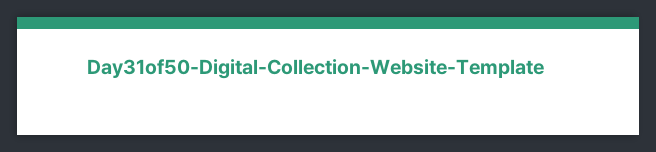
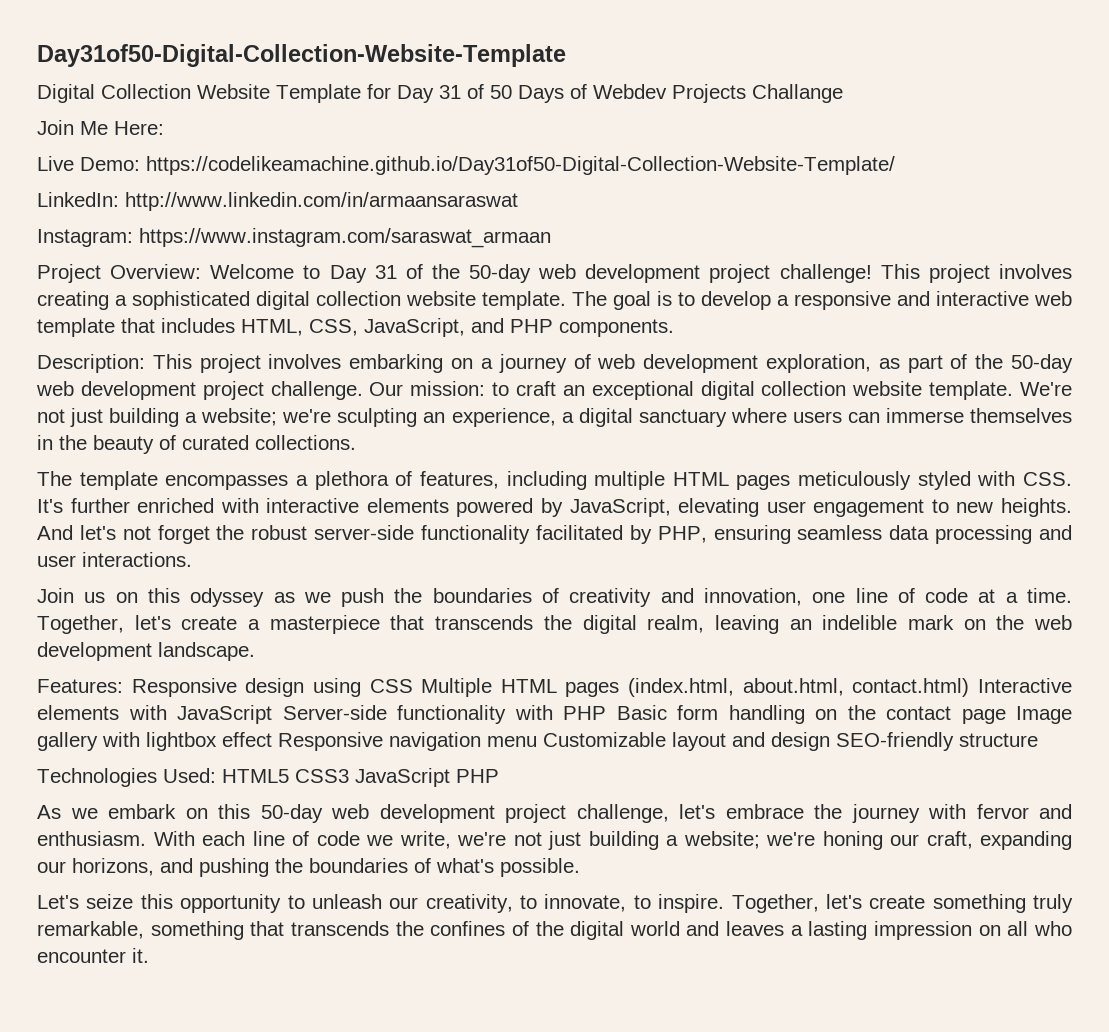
+ Digital Collection Website Template for Day 31 of 50 Days of Webdev Projects Challange
+ Join Me Here:
+ Live Demo: https://codelikeamachine.github.io/Day31of50-Digital-Collection-Website-Template/
+ LinkedIn: http://www.linkedin.com/in/armaansaraswat
+ Instagram: https://www.instagram.com/saraswat_armaan
+ Project Overview: Welcome to Day 31 of the 50-day web development project challenge! This project involves creating a sophisticated digital collection website template. The goal is to develop a responsive and interactive web template that includes HTML, CSS, JavaScript, and PHP components.
+ Description: This project involves embarking on a journey of web development exploration, as part of the 50-day web development project challenge. Our mission: to craft an exceptional digital collection website template. We're not just building a website; we're sculpting an experience, a digital sanctuary where users can immerse themselves in the beauty of curated collections.
+ The template encompasses a plethora of features, including multiple HTML pages meticulously styled with CSS. It's further enriched with interactive elements powered by JavaScript, elevating user engagement to new heights. And let's not forget the robust server-side functionality facilitated by PHP, ensuring seamless data processing and user interactions.
+ Join us on this odyssey as we push the boundaries of creativity and innovation, one line of code at a time. Together, let's create a masterpiece that transcends the digital realm, leaving an indelible mark on the web development landscape.
+ Features: Responsive design using CSS Multiple HTML pages (index.html, about.html, contact.html) Interactive elements with JavaScript Server-side functionality with PHP Basic form handling on the contact page Image gallery with lightbox effect Responsive navigation menu Customizable layout and design SEO-friendly structure
+ Technologies Used: HTML5 CSS3 JavaScript PHP
+ As we embark on this 50-day web development project challenge, let's embrace the journey with fervor and enthusiasm. With each line of code we write, we're not just building a website; we're honing our craft, expanding our horizons, and pushing the boundaries of what's possible.
+ Let's seize this opportunity to unleash our creativity, to innovate, to inspire. Together, let's create something truly remarkable, something that transcends the confines of the digital world and leaves a lasting impression on all who encounter it.

